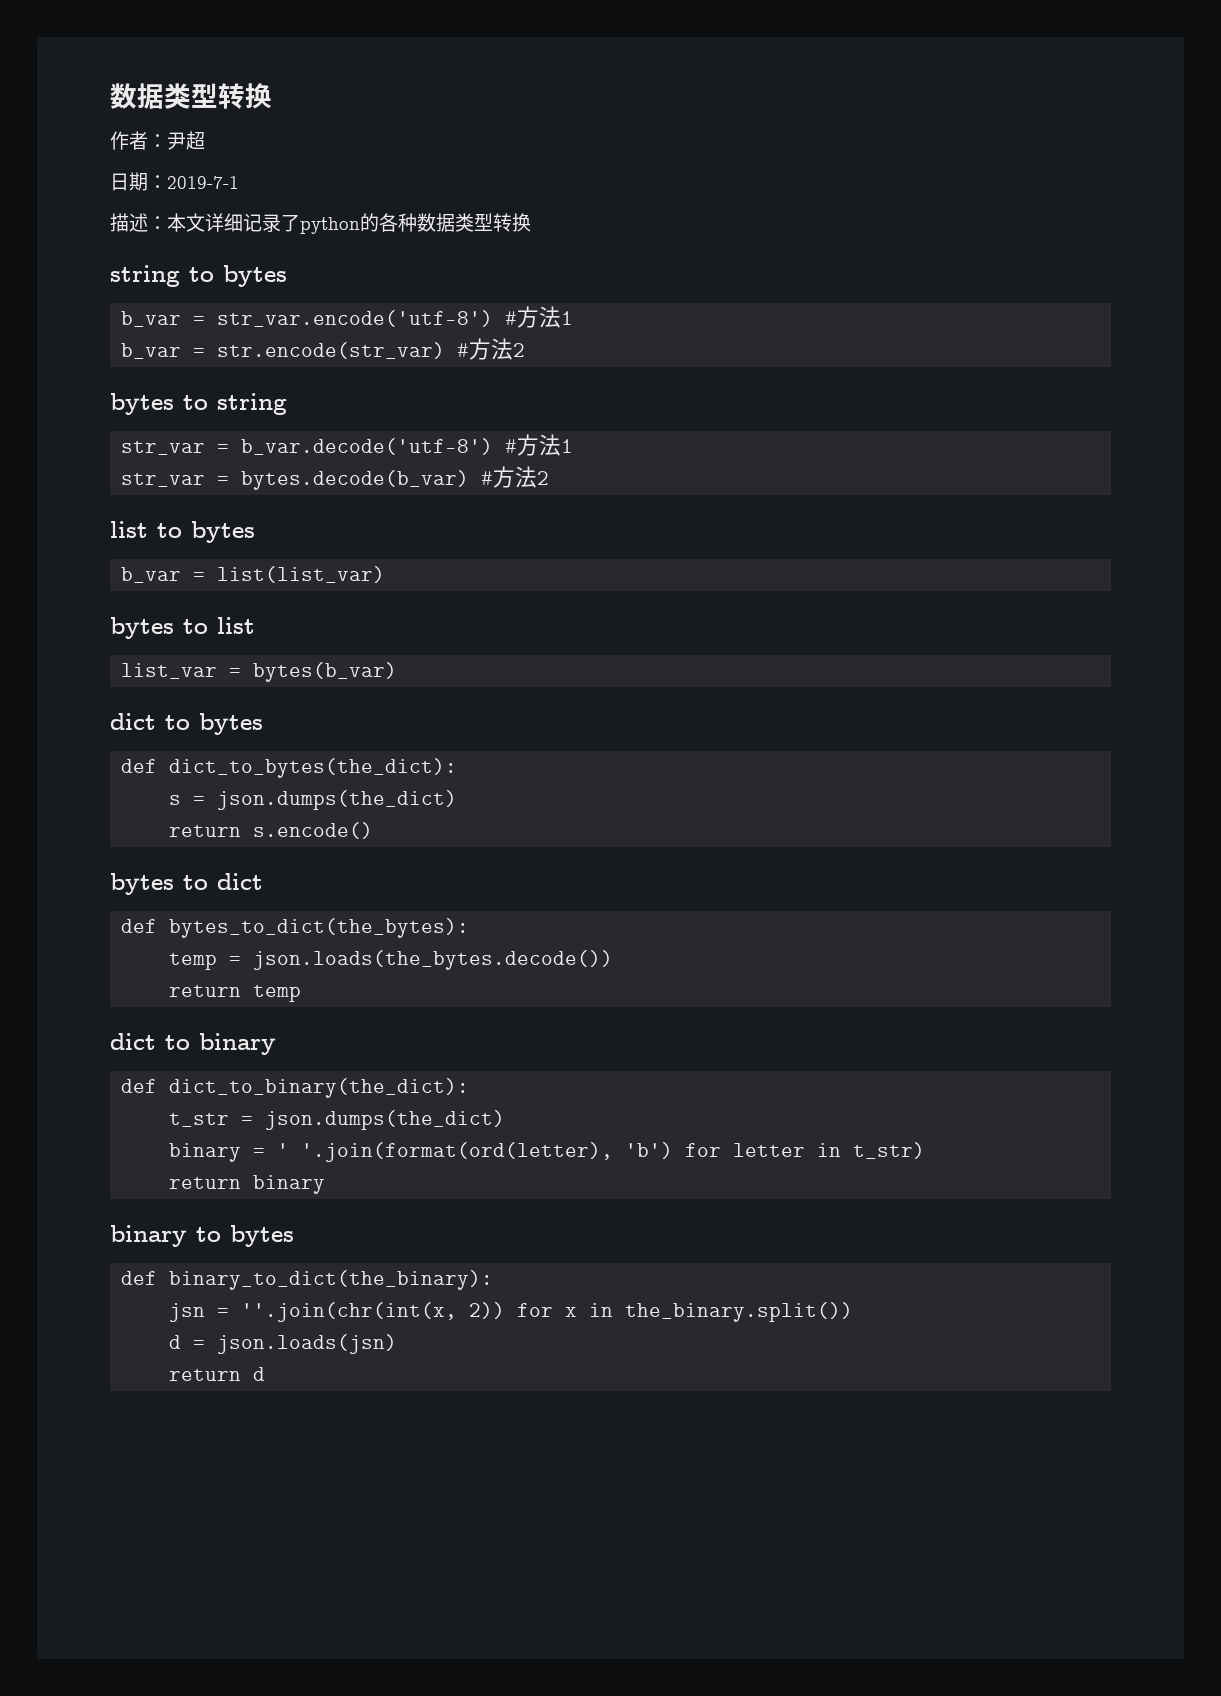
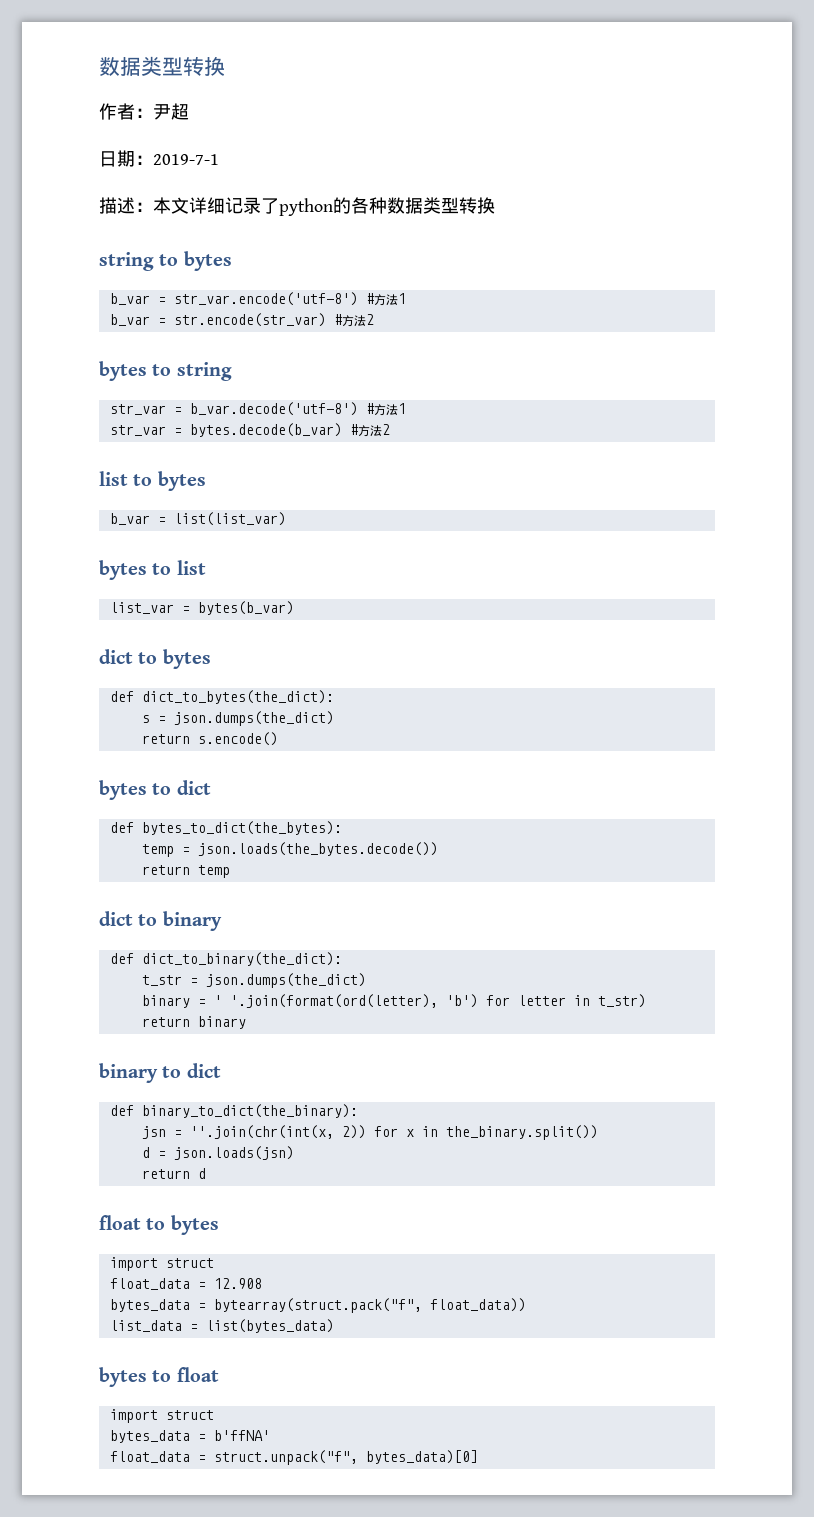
- binary to bytes
+ binary to dict
+ float to bytes
+ import struct
+ float_data = 12.908
+ bytes_data = bytearray(struct.pack("f", float_data))
+ list_data = list(bytes_data)
+ bytes to float
+ import struct
+ bytes_data = b'ffNA'
+ float_data = struct.unpack("f", bytes_data)[0]

